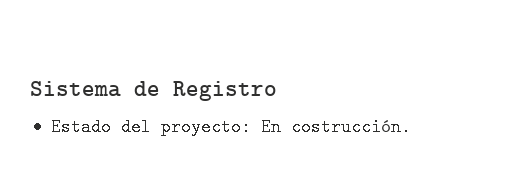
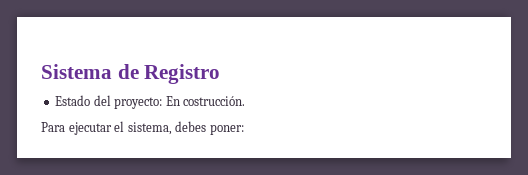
+ Para ejecutar el sistema, debes poner:

